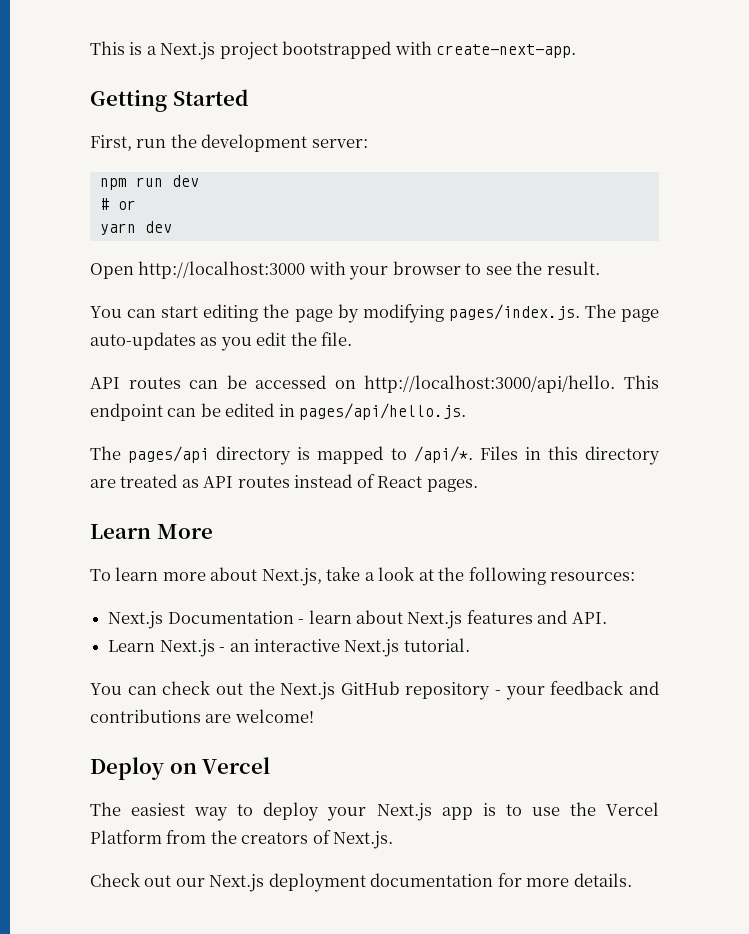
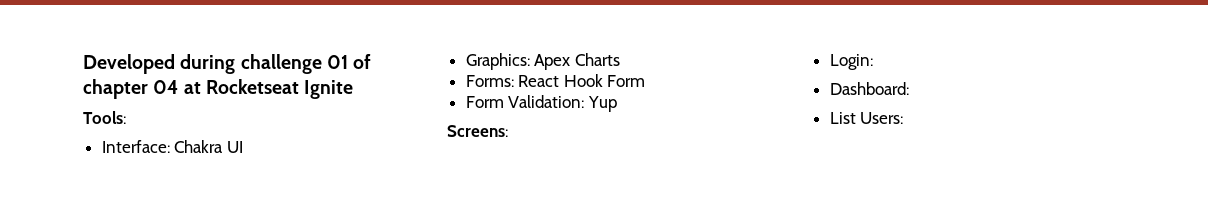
- This is a Next.js project bootstrapped with create-next-app.
- Getting Started
- First, run the development server:
- npm run dev
- # or
- yarn dev
- Open http://localhost:3000 with your browser to see the result.
- You can start editing the page by modifying pages/index.js. The page auto-updates as you edit the file.
- API routes can be accessed on http://localhost:3000/api/hello. This endpoint can be edited in pages/api/hello.js.
- The pages/api directory is mapped to /api/*. Files in this directory are treated as API routes instead of React pages.
- Learn More
- To learn more about Next.js, take a look at the following resources:
- Next.js Documentation - learn about Next.js features and API.
- Learn Next.js - an interactive Next.js tutorial.
- You can check out the Next.js GitHub repository - your feedback and contributions are welcome!
- Deploy on Vercel
- The easiest way to deploy your Next.js app is to use the Vercel Platform from the creators of Next.js.
- Check out our Next.js deployment documentation for more details.
+ Developed during challenge 01 of chapter 04 at Rocketseat Ignite
+ Tools:
+ Interface: Chakra UI
+ Graphics: Apex Charts
+ Forms: React Hook Form
+ Form Validation: Yup
+ Screens:
+ Login:
+ Dashboard:
+ List Users:

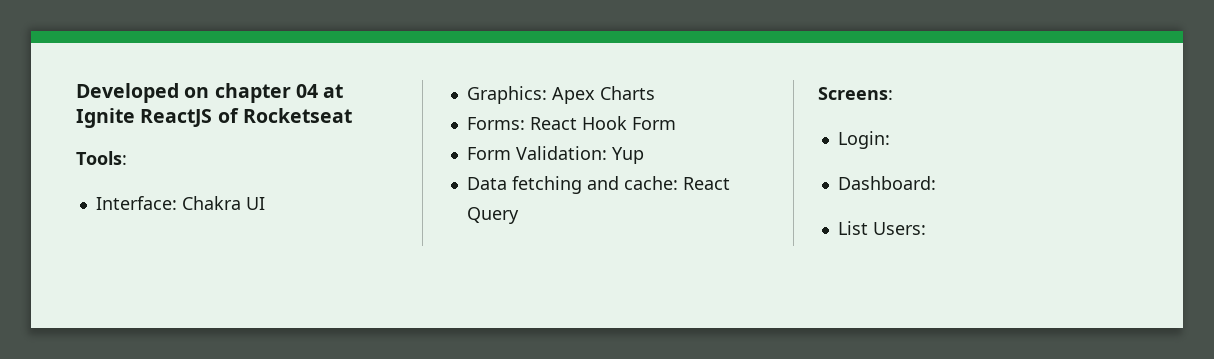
- Developed during challenge 01 of chapter 04 at Rocketseat Ignite
+ Developed on chapter 04 at Ignite ReactJS of Rocketseat
+ Data fetching and cache: React Query

